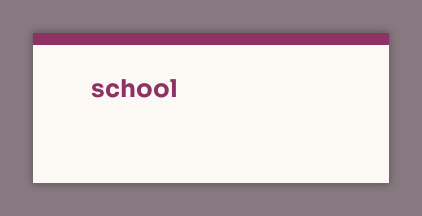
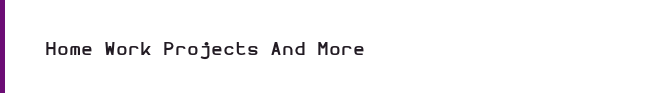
- school
+ Home Work Projects And More

